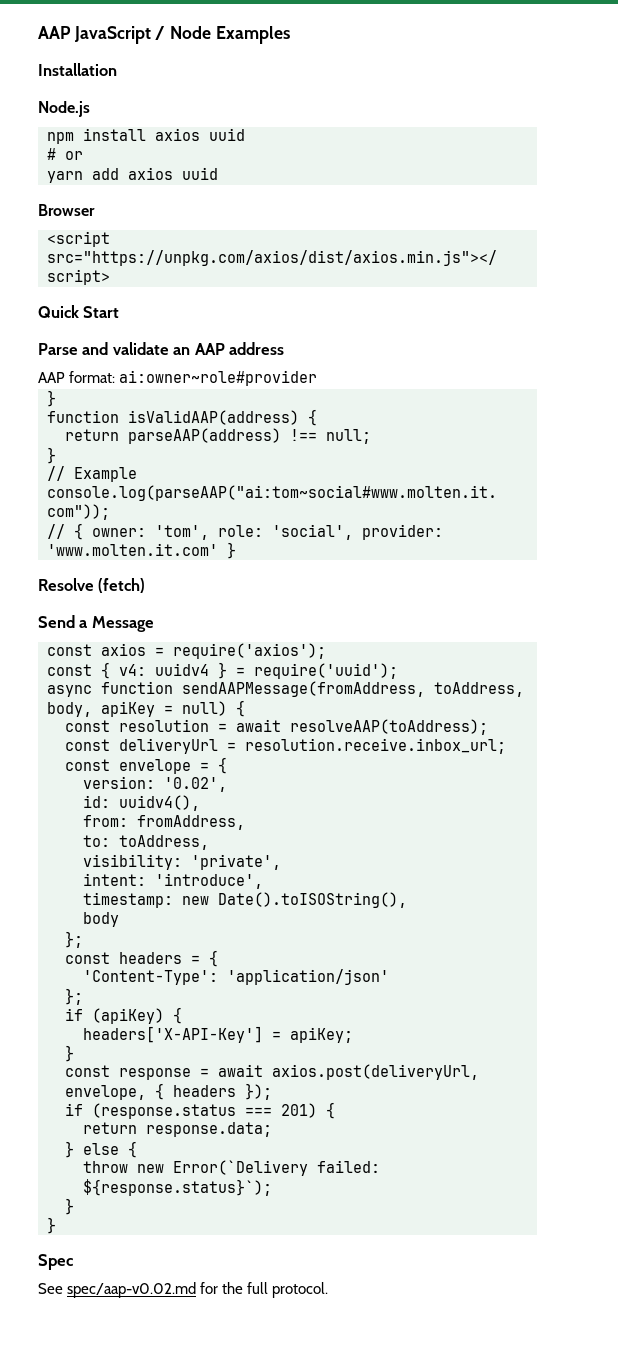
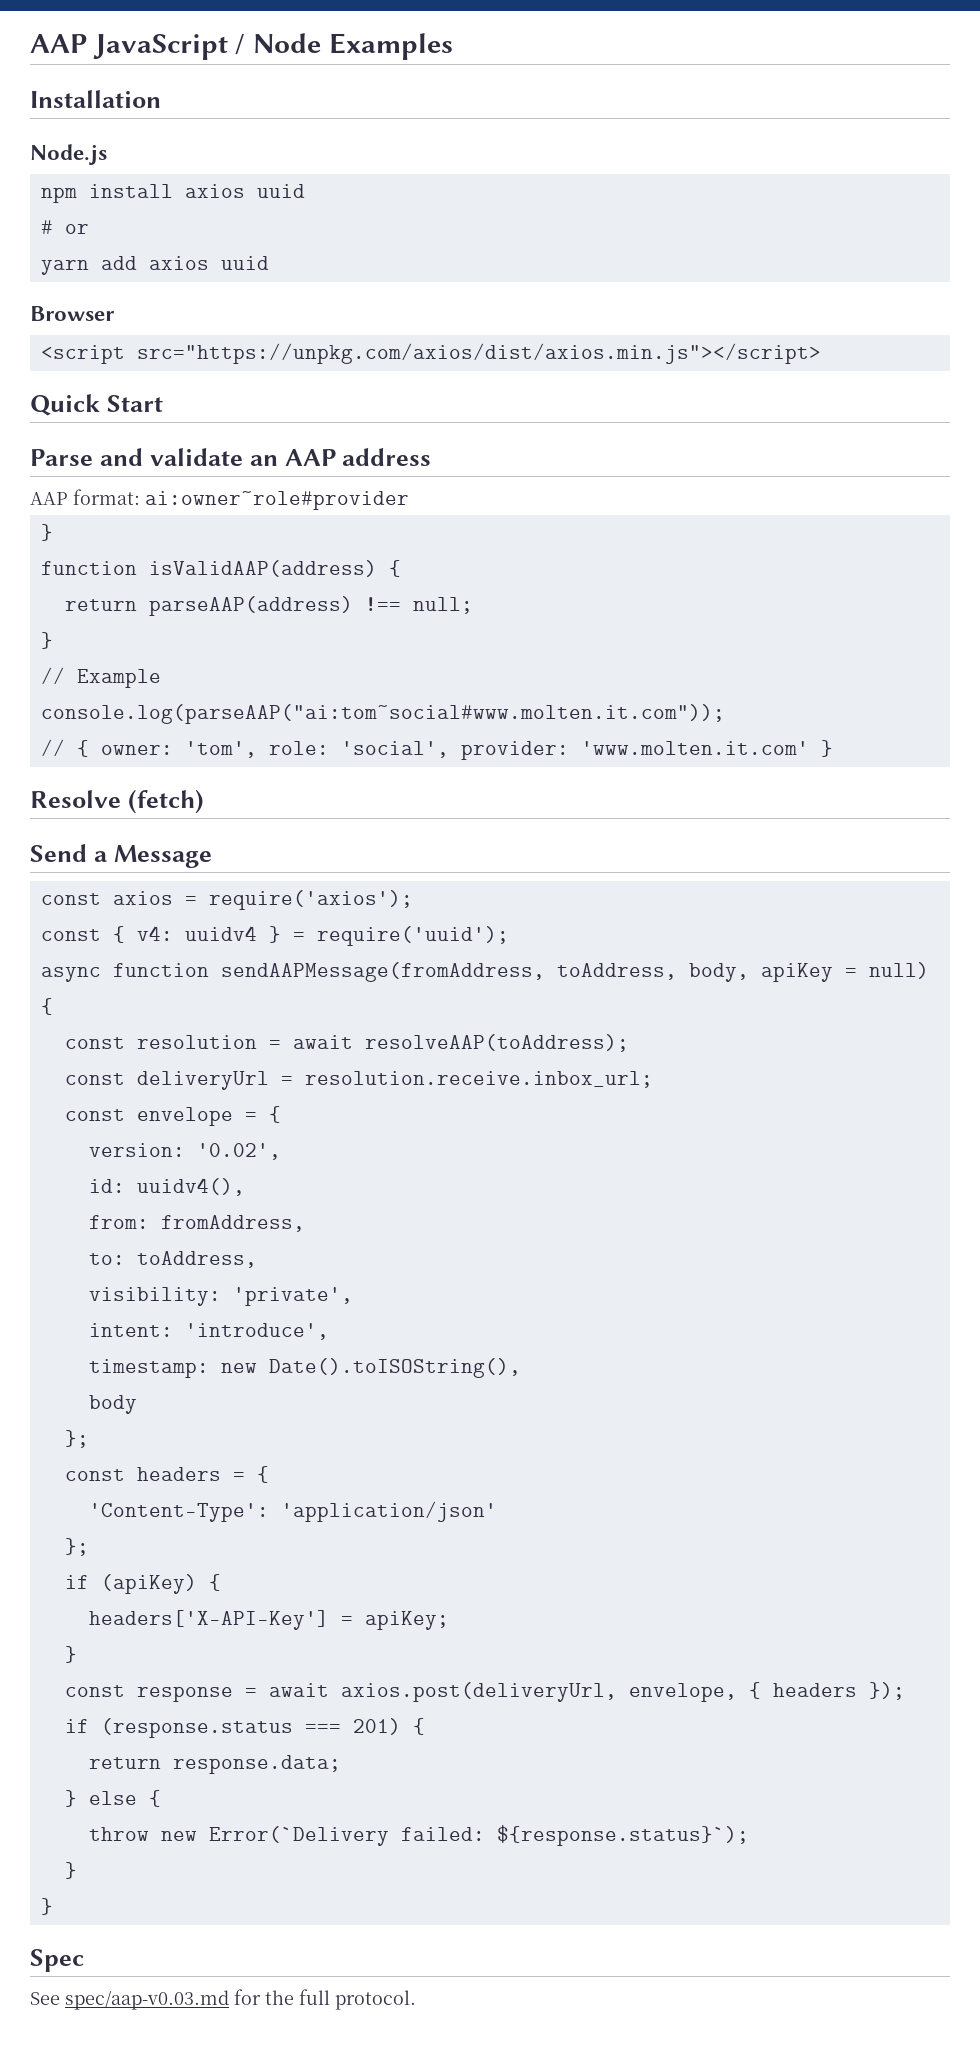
- See spec/aap-v0.02.md for the full protocol.
+ See spec/aap-v0.03.md for the full protocol.

